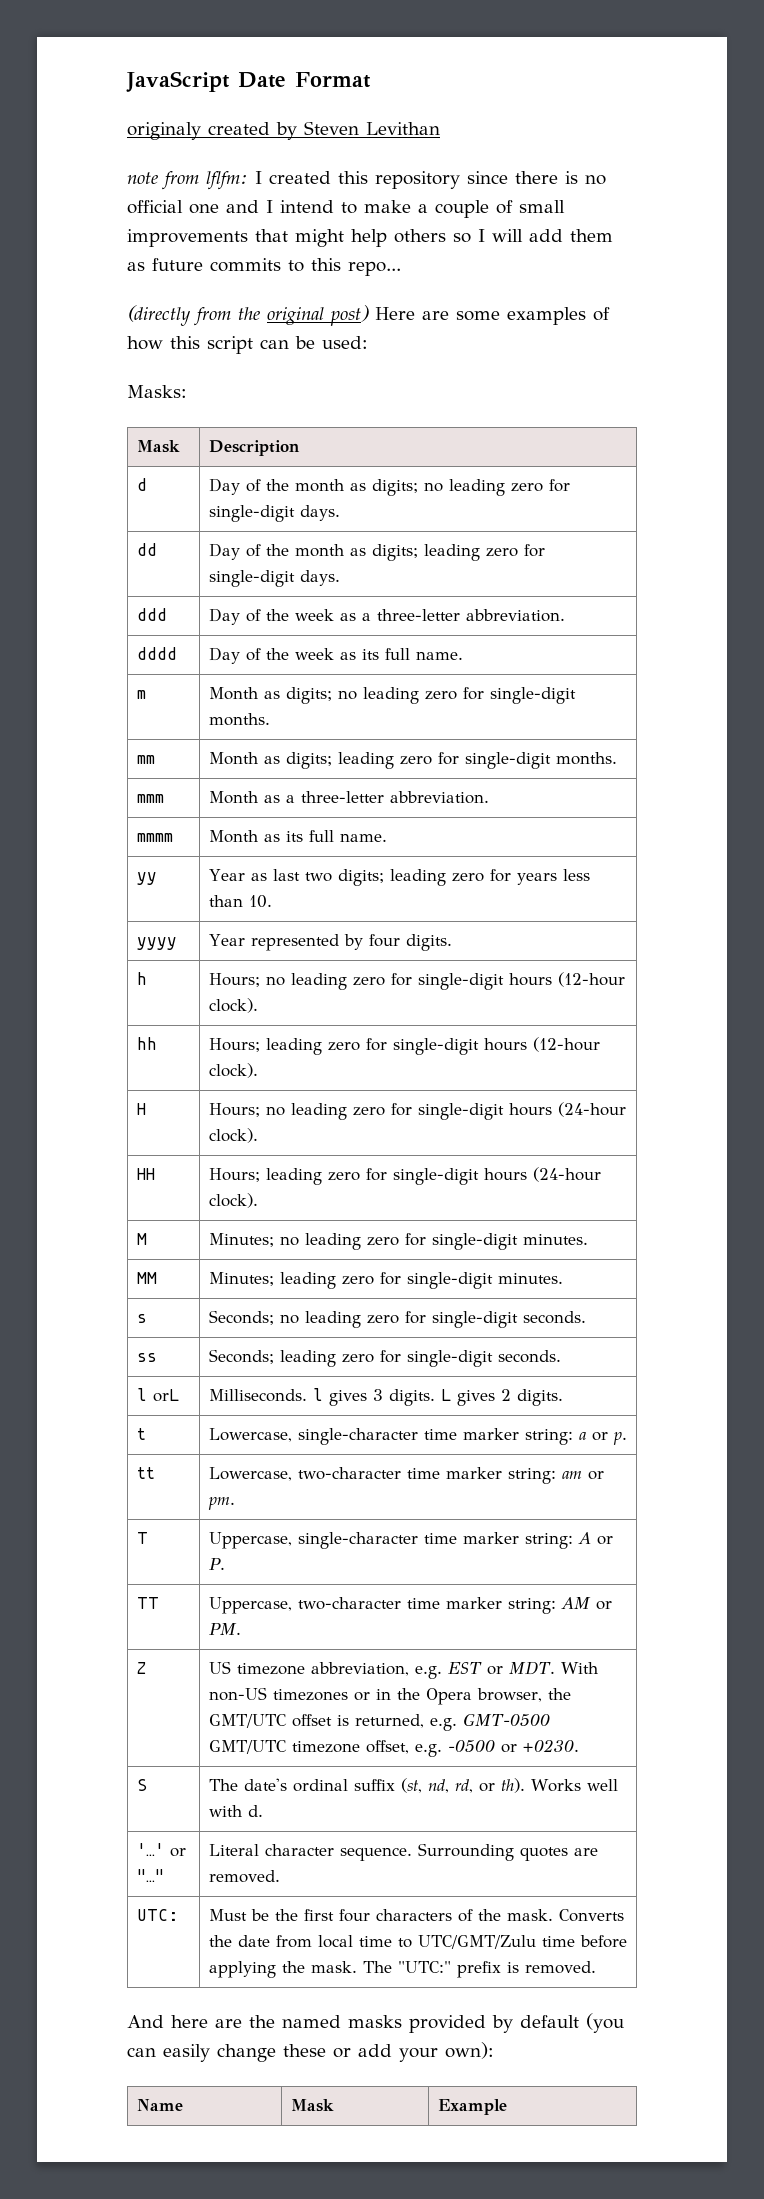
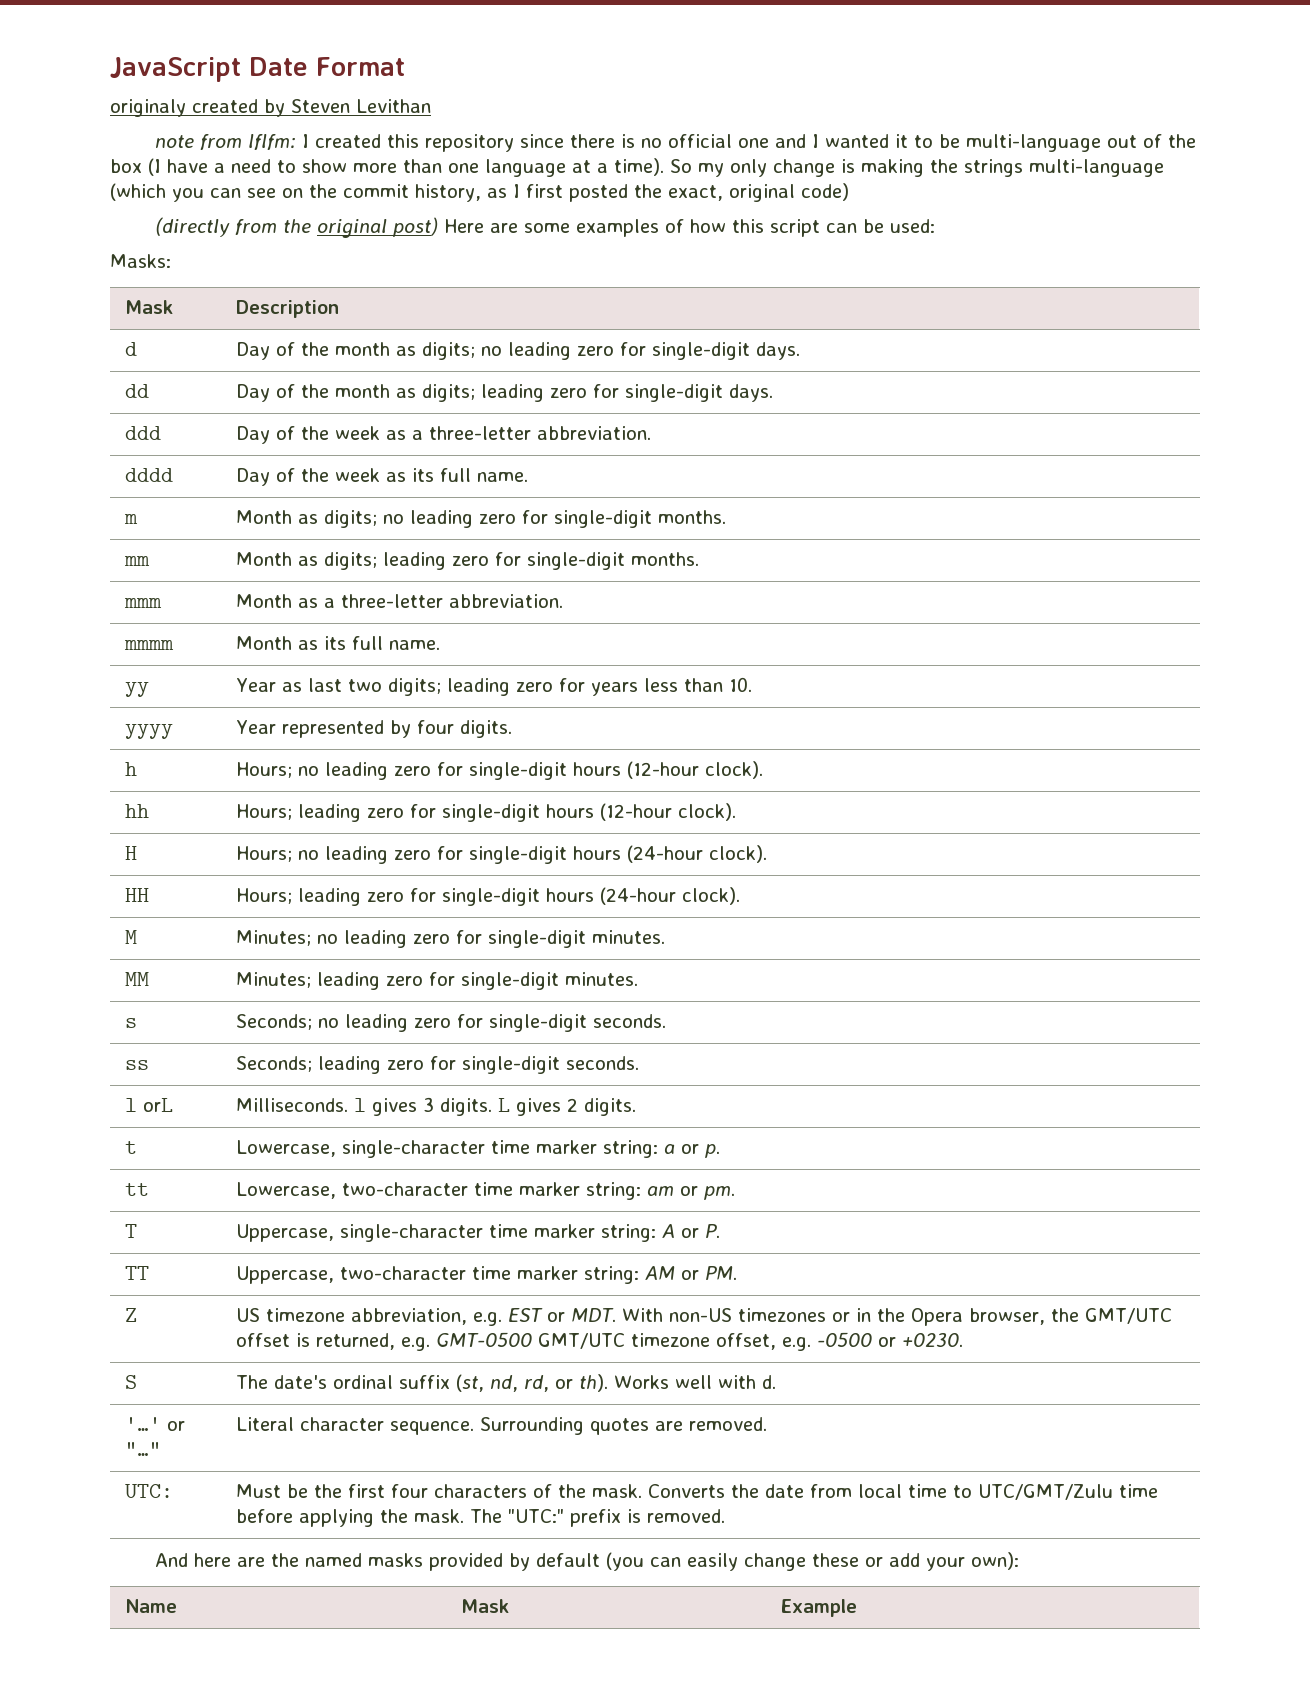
- note from lflfm: I created this repository since there is no official one and I intend to make a couple of small improvements that might help others so I will add them as future commits to this repo...
+ note from lflfm: I created this repository since there is no official one and I wanted it to be multi-language out of the box (I have a need to show more than one language at a time). So my only change is making the strings multi-language (which you can see on the commit history, as I first posted the exact, original code)

